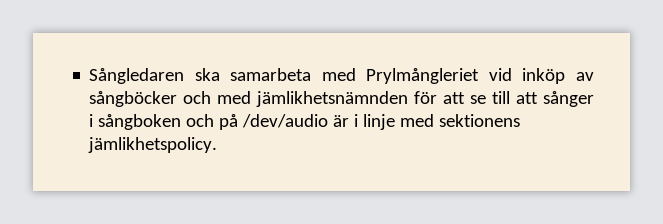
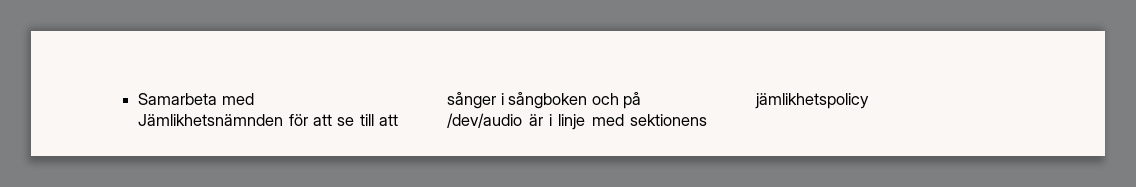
- Sångledaren ska samarbeta med Prylmångleriet vid inköp av sångböcker och med jämlikhetsnämnden för att se till att sånger i sångboken och på /dev/audio är i linje med sektionens jämlikhetspolicy.
+ Samarbeta med Jämlikhetsnämnden för att se till att sånger i sångboken och på /dev/audio är i linje med sektionens jämlikhetspolicy

